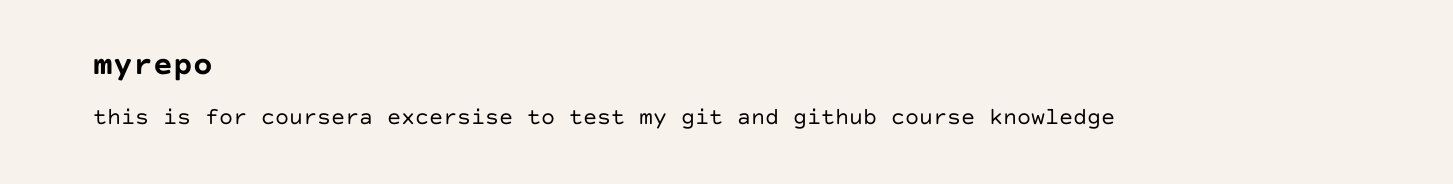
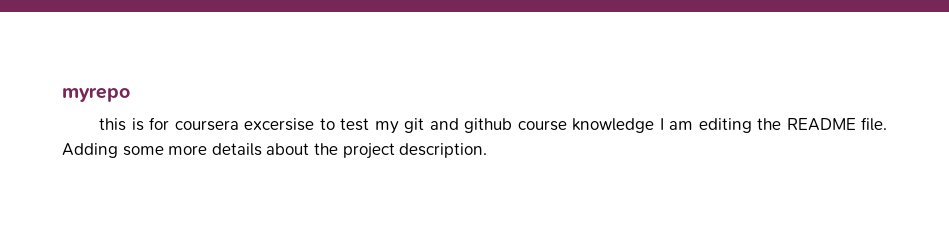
- this is for coursera excersise to test my git and github course knowledge
+ this is for coursera excersise to test my git and github course knowledge I am editing the README file. Adding some more details about the project description.

